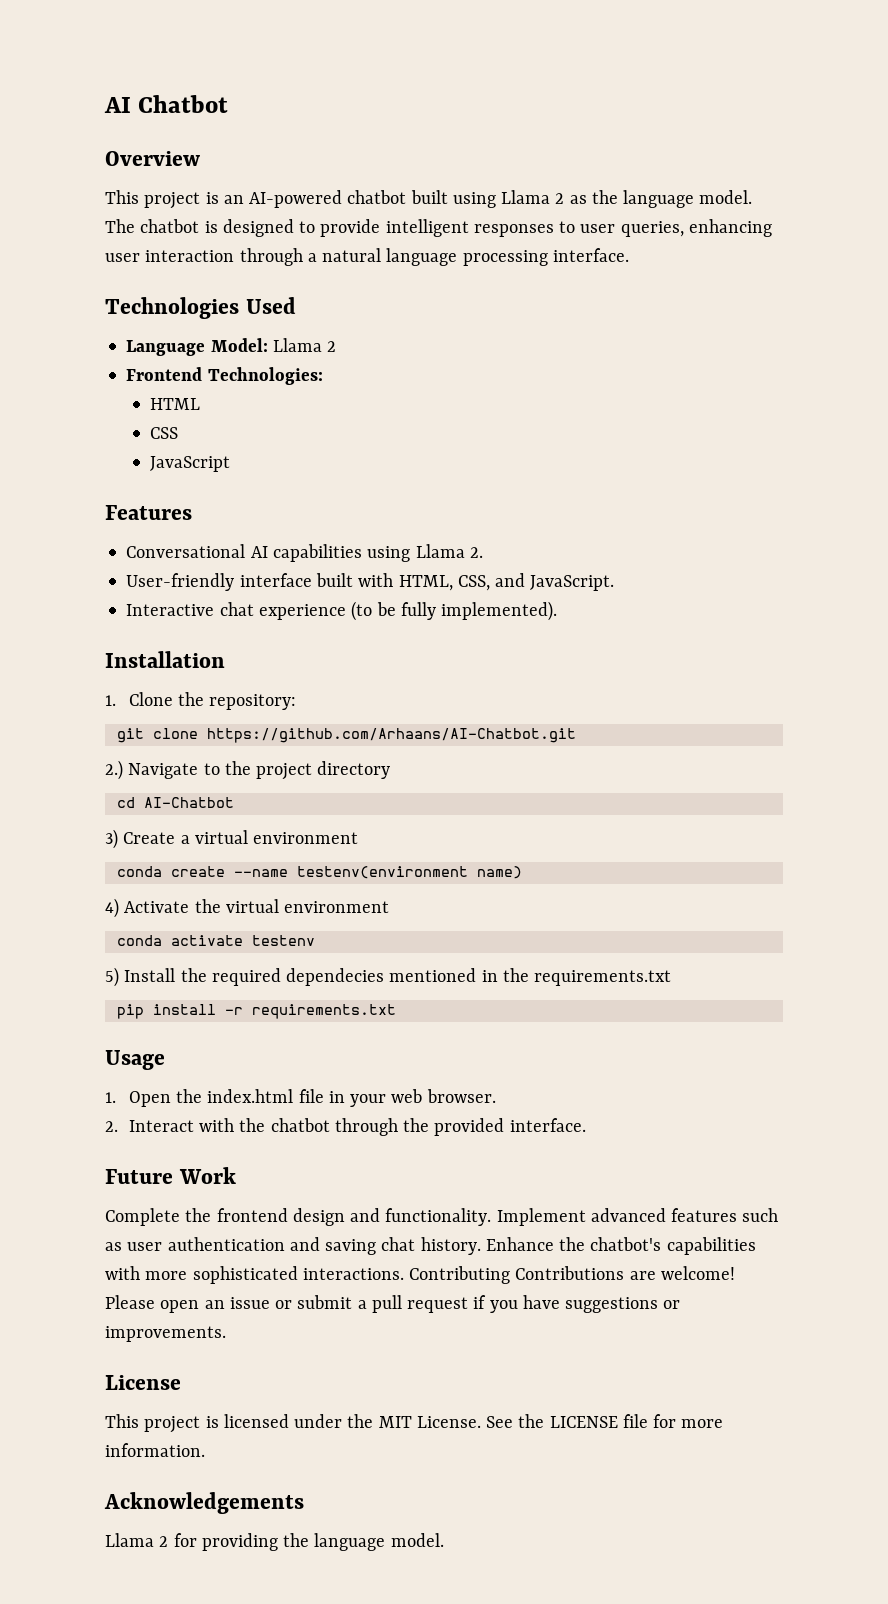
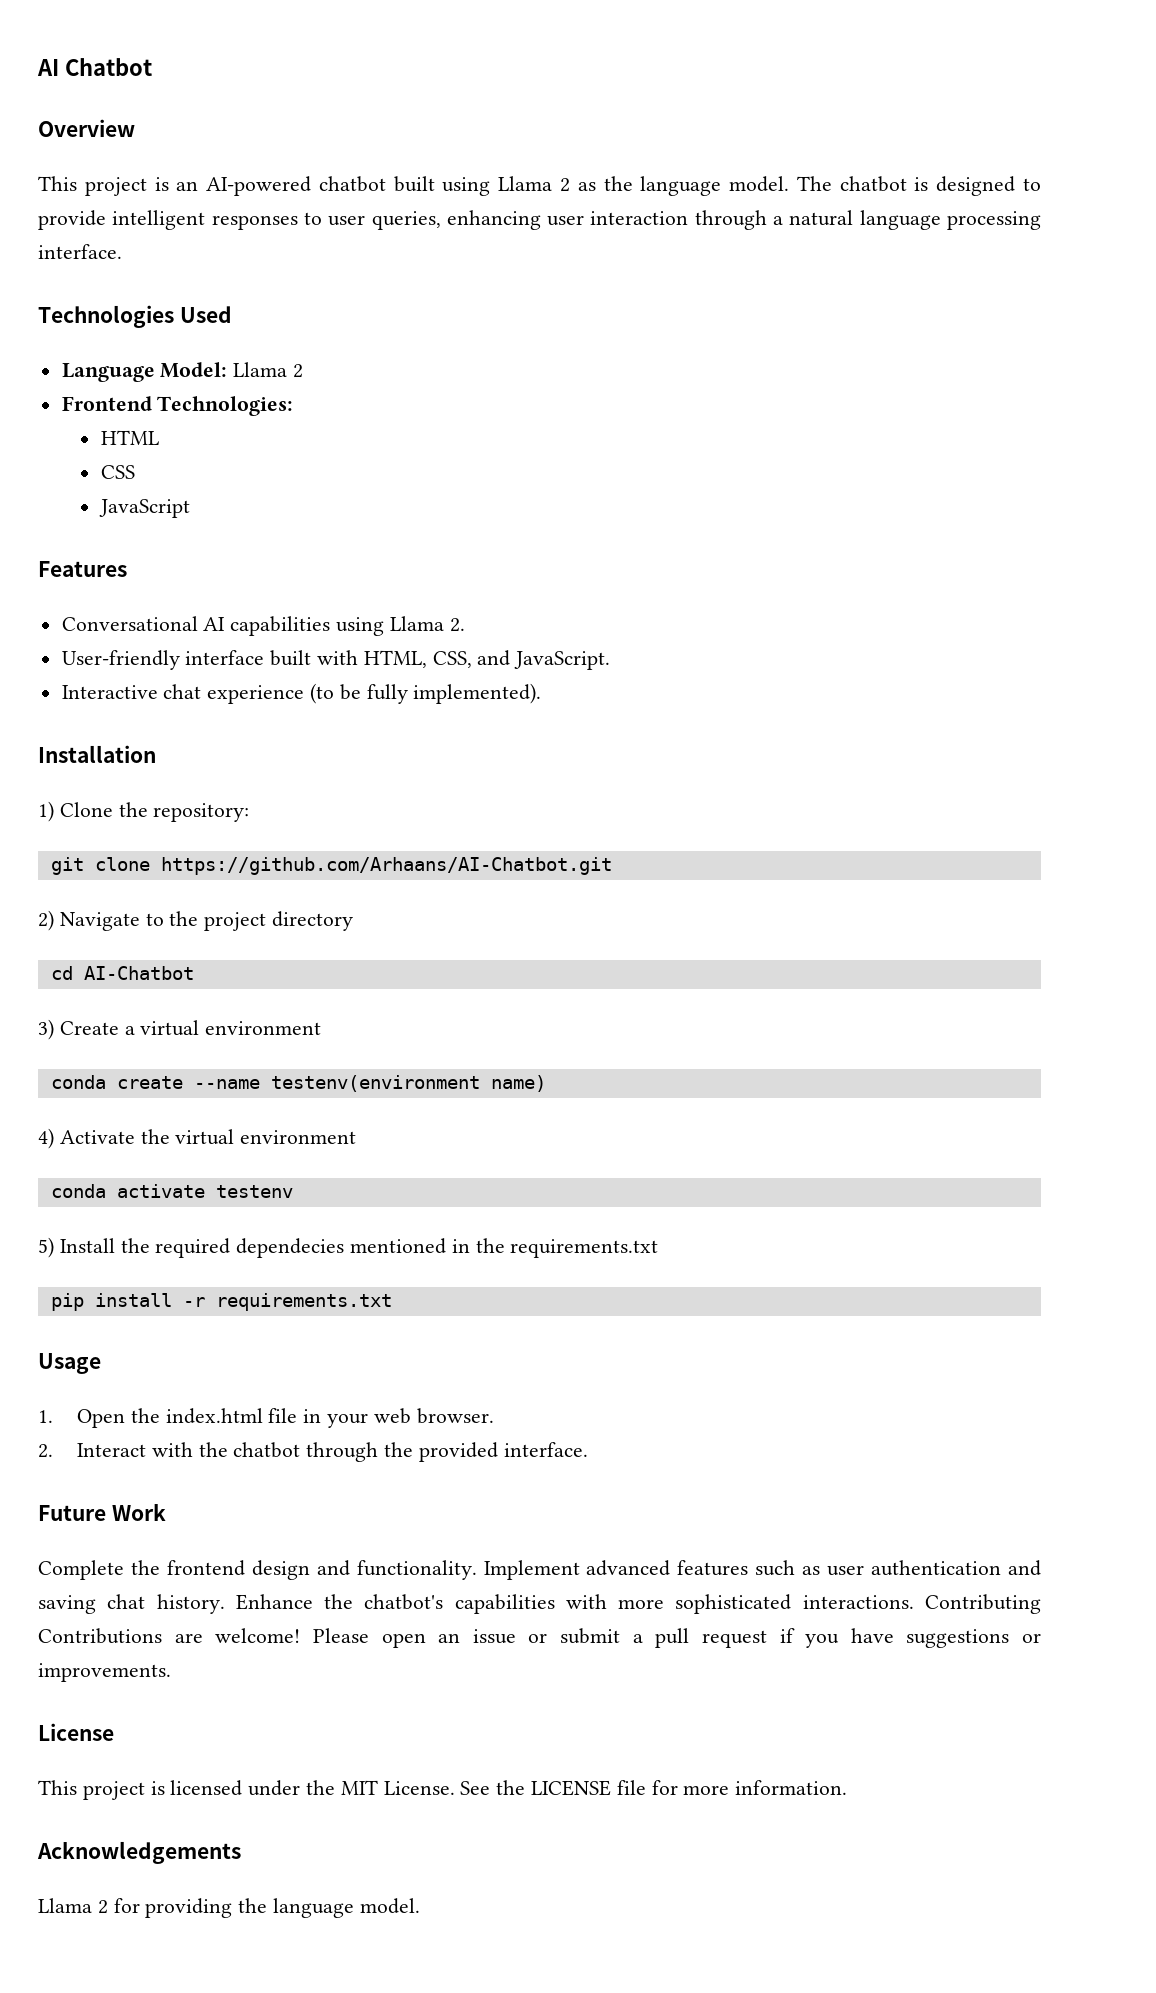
- 1. Clone the repository:
+ 1) Clone the repository:
- 2.) Navigate to the project directory
+ 2) Navigate to the project directory

